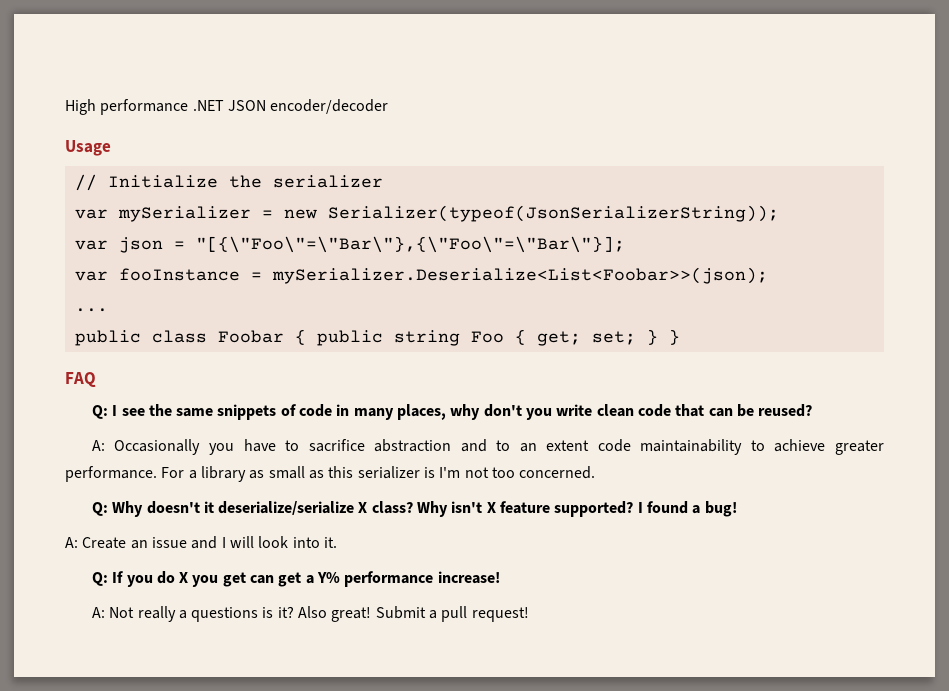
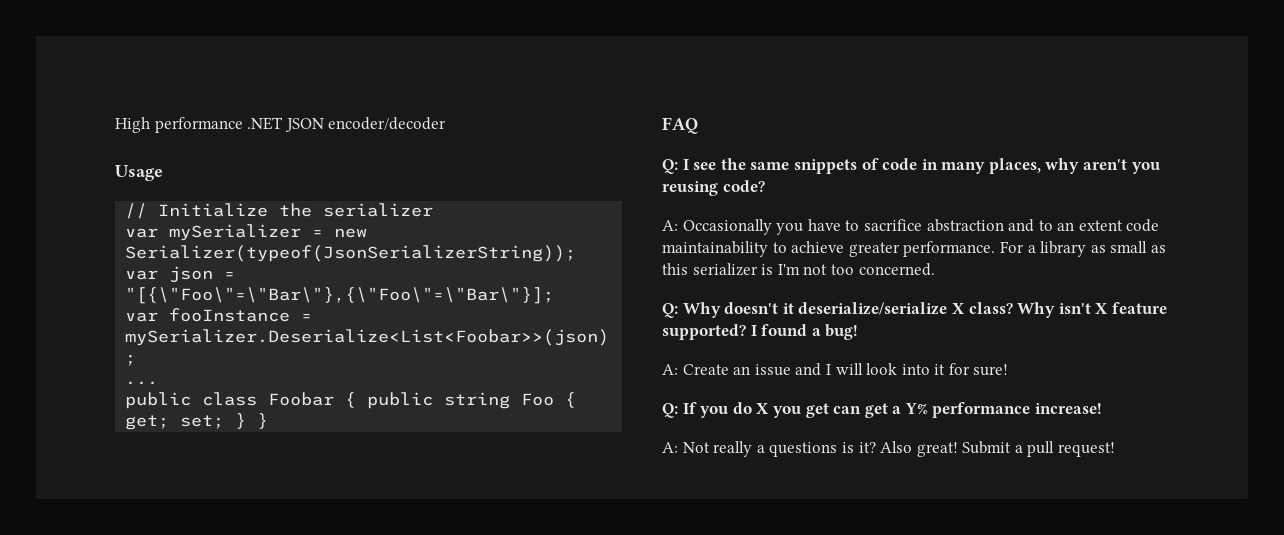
- Q: I see the same snippets of code in many places, why don't you write clean code that can be reused?
+ Q: I see the same snippets of code in many places, why aren't you reusing code?
- A: Create an issue and I will look into it.
+ A: Create an issue and I will look into it for sure!

